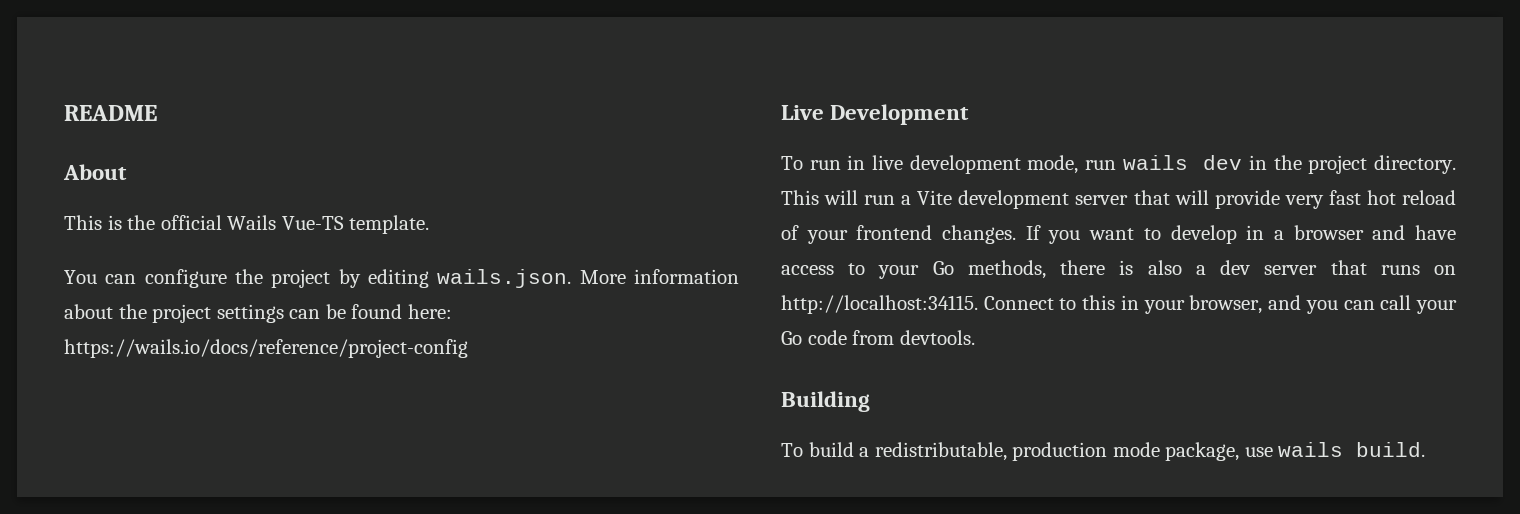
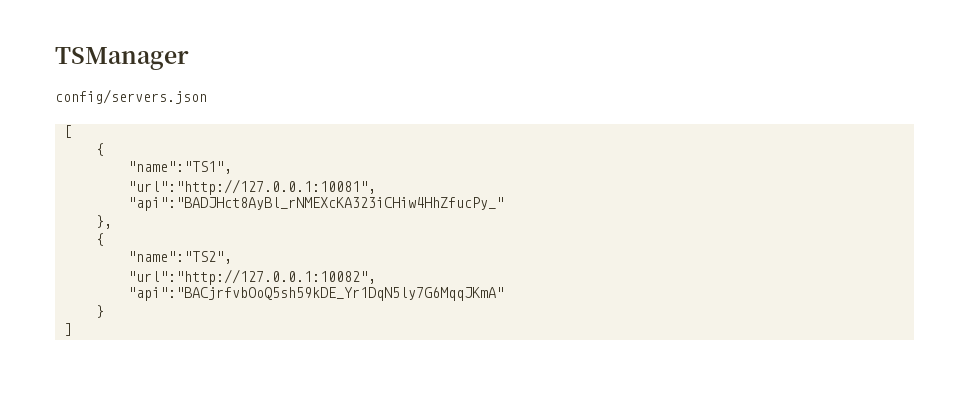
- README
- About
- This is the official Wails Vue-TS template.
- You can configure the project by editing wails.json. More information about the project settings can be found here: https://wails.io/docs/reference/project-config
- Live Development
- To run in live development mode, run wails dev in the project directory. This will run a Vite development server that will provide very fast hot reload of your frontend changes. If you want to develop in a browser and have access to your Go methods, there is also a dev server that runs on http://localhost:34115. Connect to this in your browser, and you can call your Go code from devtools.
- Building
- To build a redistributable, production mode package, use wails build.
+ TSManager
+ config/servers.json
+ [
+ {
+ "name":"TS1",
+ "url":"http://127.0.0.1:10081",
+ "api":"BADJHct8AyBl_rNMEXcKA323iCHiw4HhZfucPy_"
+ },
+ {
+ "name":"TS2",
+ "url":"http://127.0.0.1:10082",
+ "api":"BACjrfvbOoQ5sh59kDE_Yr1DqN5ly7G6MqqJKmA"
+ }
+ ]

